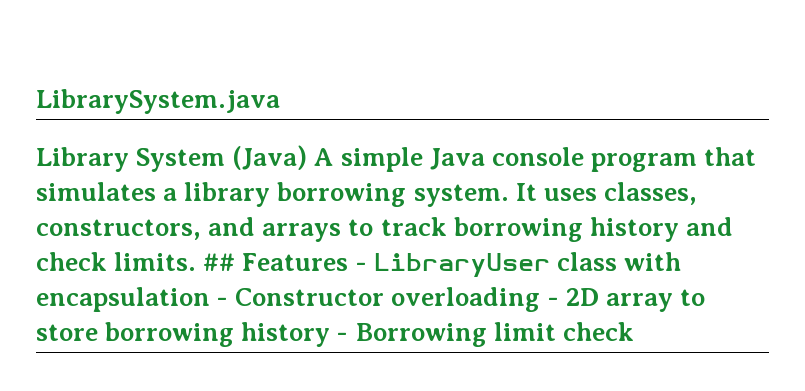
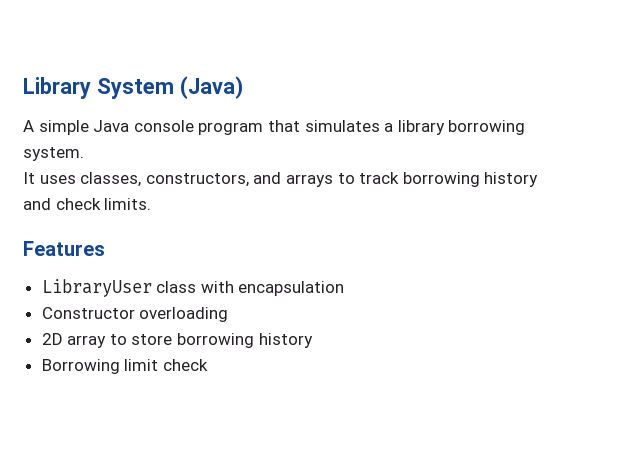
- LibrarySystem.java
- Library System (Java) A simple Java console program that simulates a library borrowing system. It uses classes, constructors, and arrays to track borrowing history and check limits. ## Features - LibraryUser class with encapsulation - Constructor overloading - 2D array to store borrowing history - Borrowing limit check
+ Library System (Java)
+ A simple Java console program that simulates a library borrowing system.
+ It uses classes, constructors, and arrays to track borrowing history and check limits.
+ Features
+ LibraryUser class with encapsulation
+ Constructor overloading
+ 2D array to store borrowing history
+ Borrowing limit check

